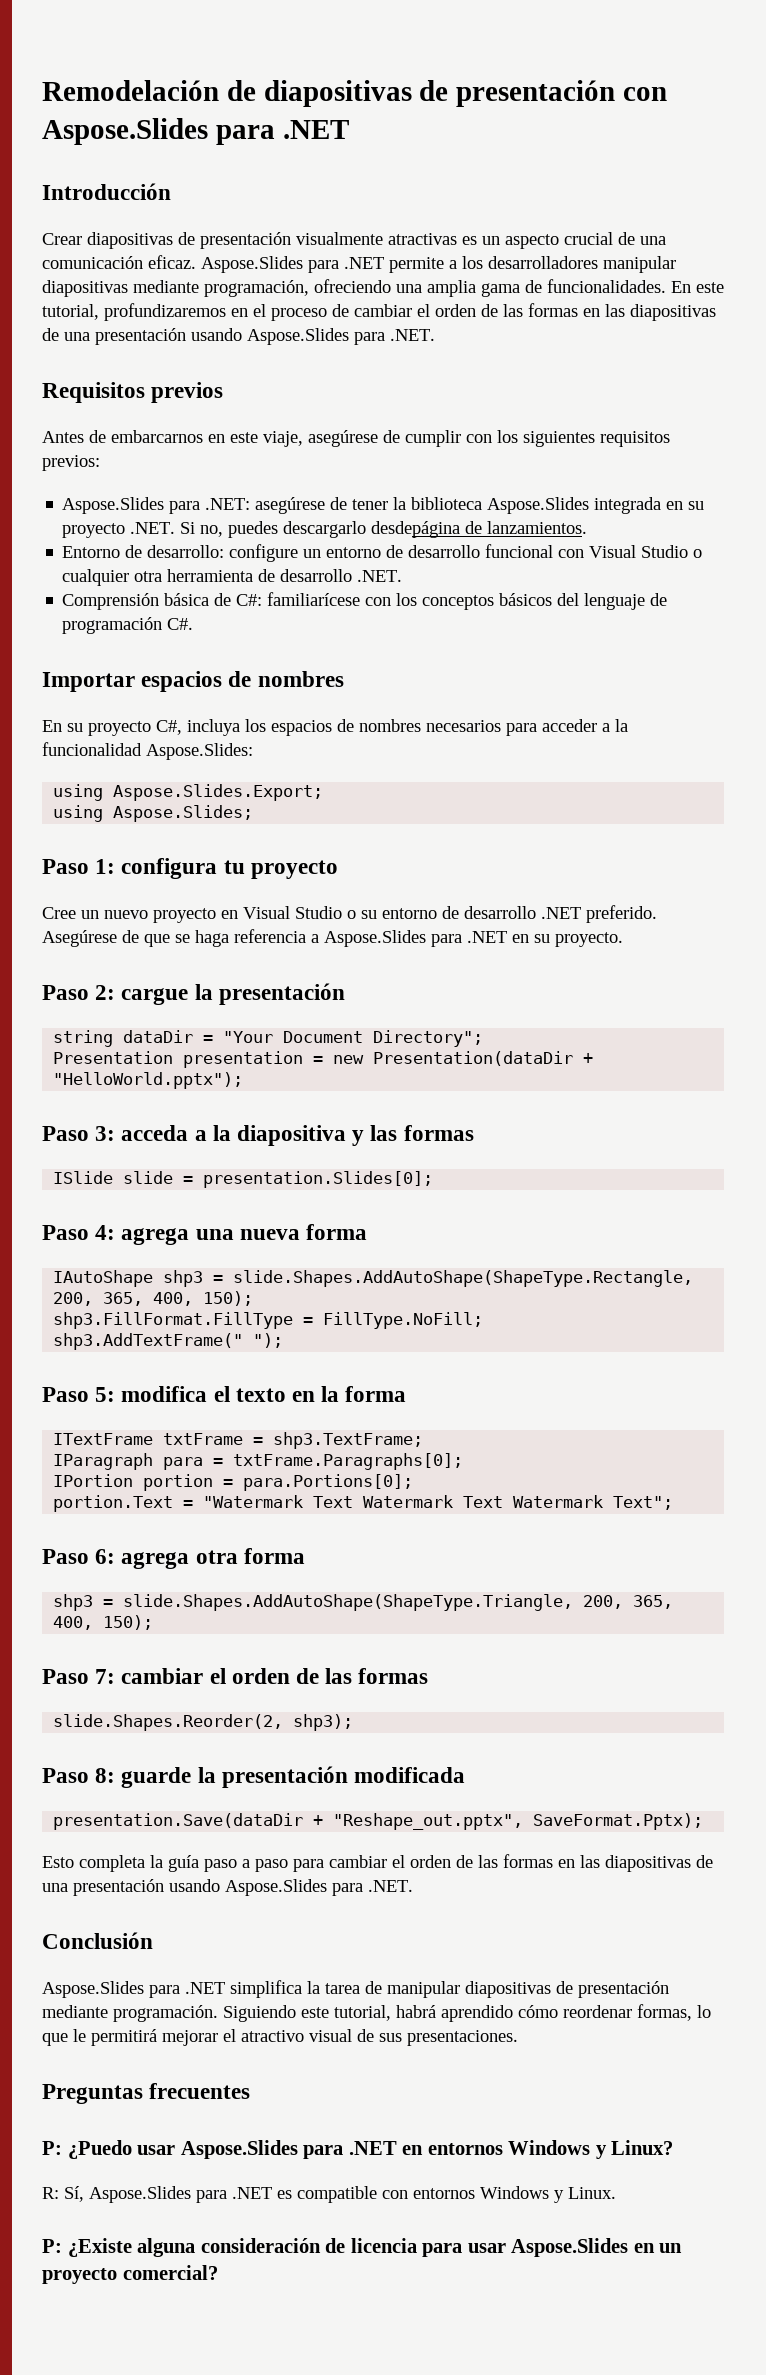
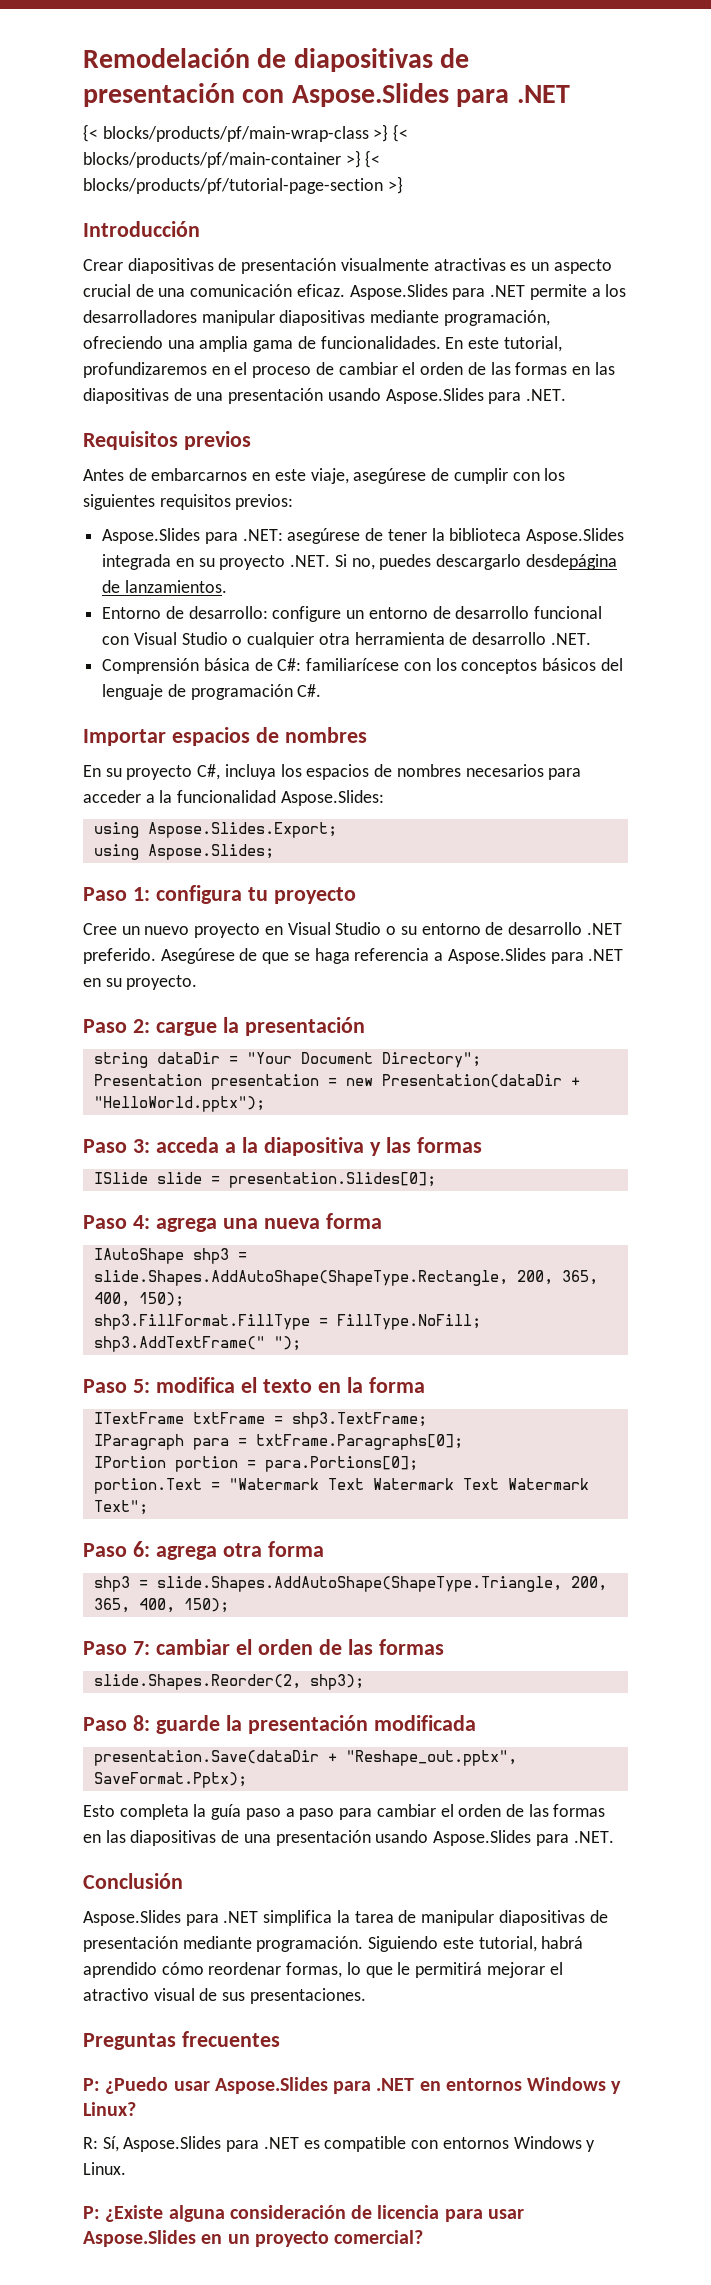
+ {< blocks/products/pf/main-wrap-class >} {< blocks/products/pf/main-container >} {< blocks/products/pf/tutorial-page-section >}

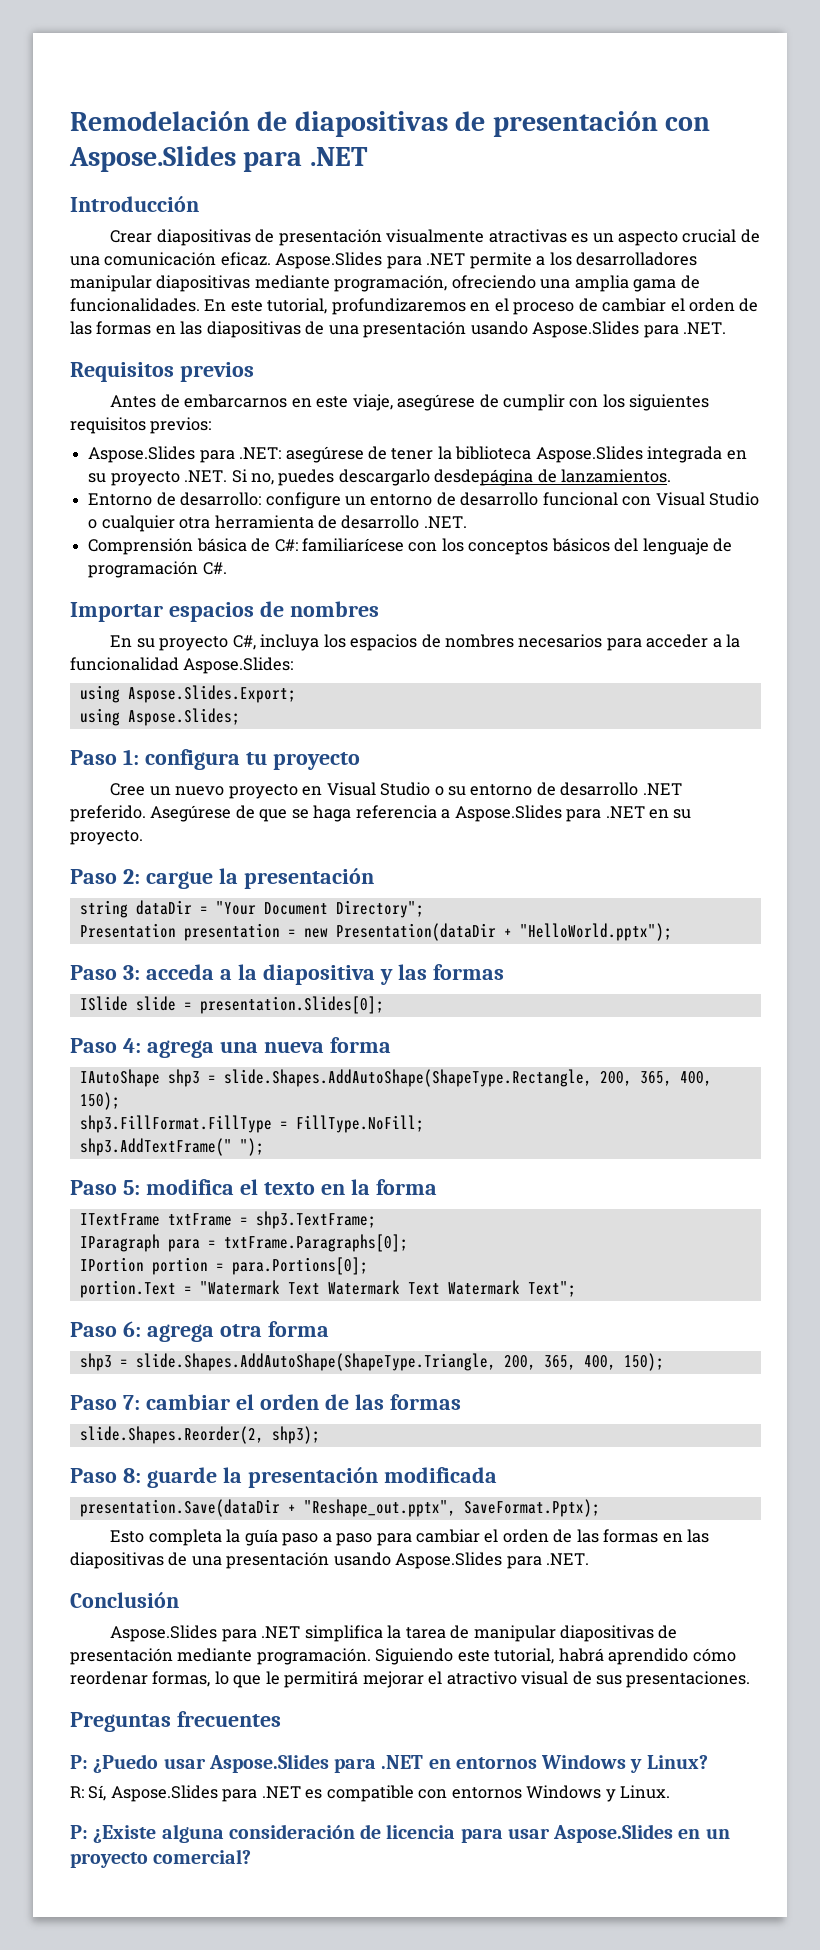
- {< blocks/products/pf/main-wrap-class >} {< blocks/products/pf/main-container >} {< blocks/products/pf/tutorial-page-section >}

